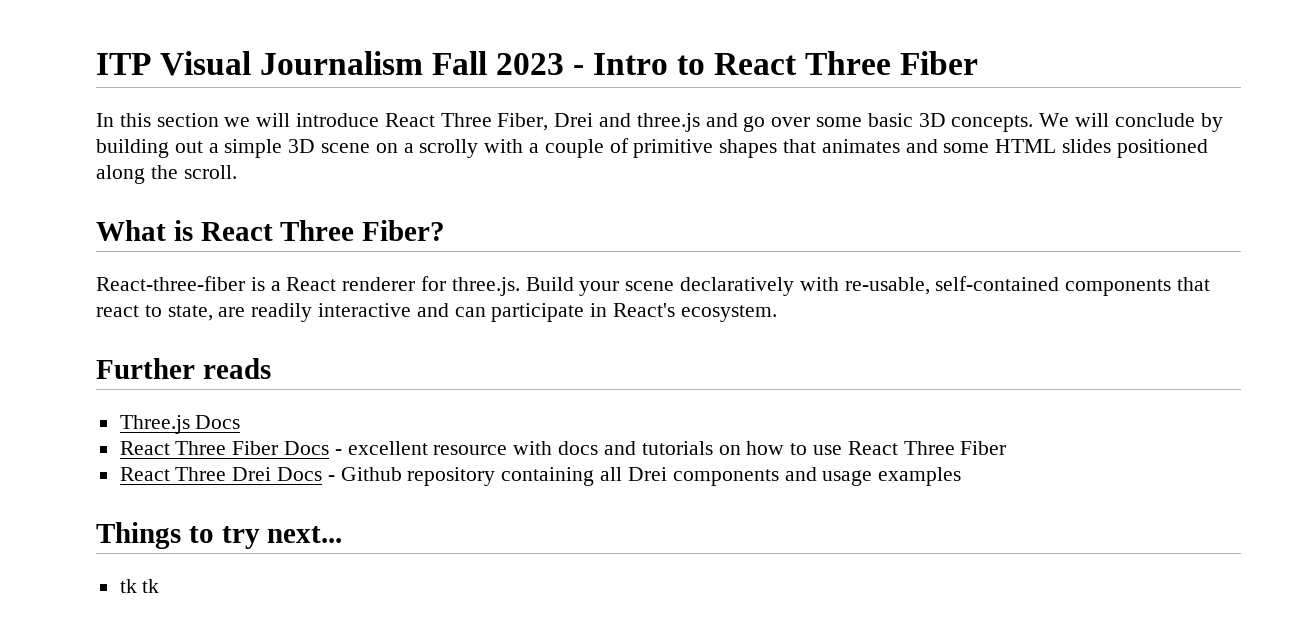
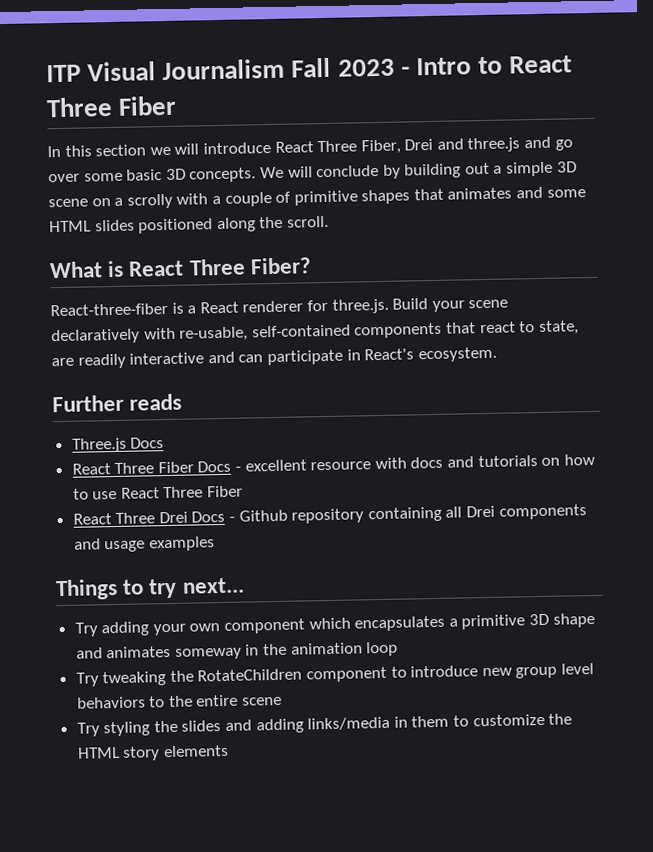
- tk tk
+ Try adding your own component which encapsulates a primitive 3D shape and animates someway in the animation loop
+ Try tweaking the RotateChildren component to introduce new group level behaviors to the entire scene
+ Try styling the slides and adding links/media in them to customize the HTML story elements

